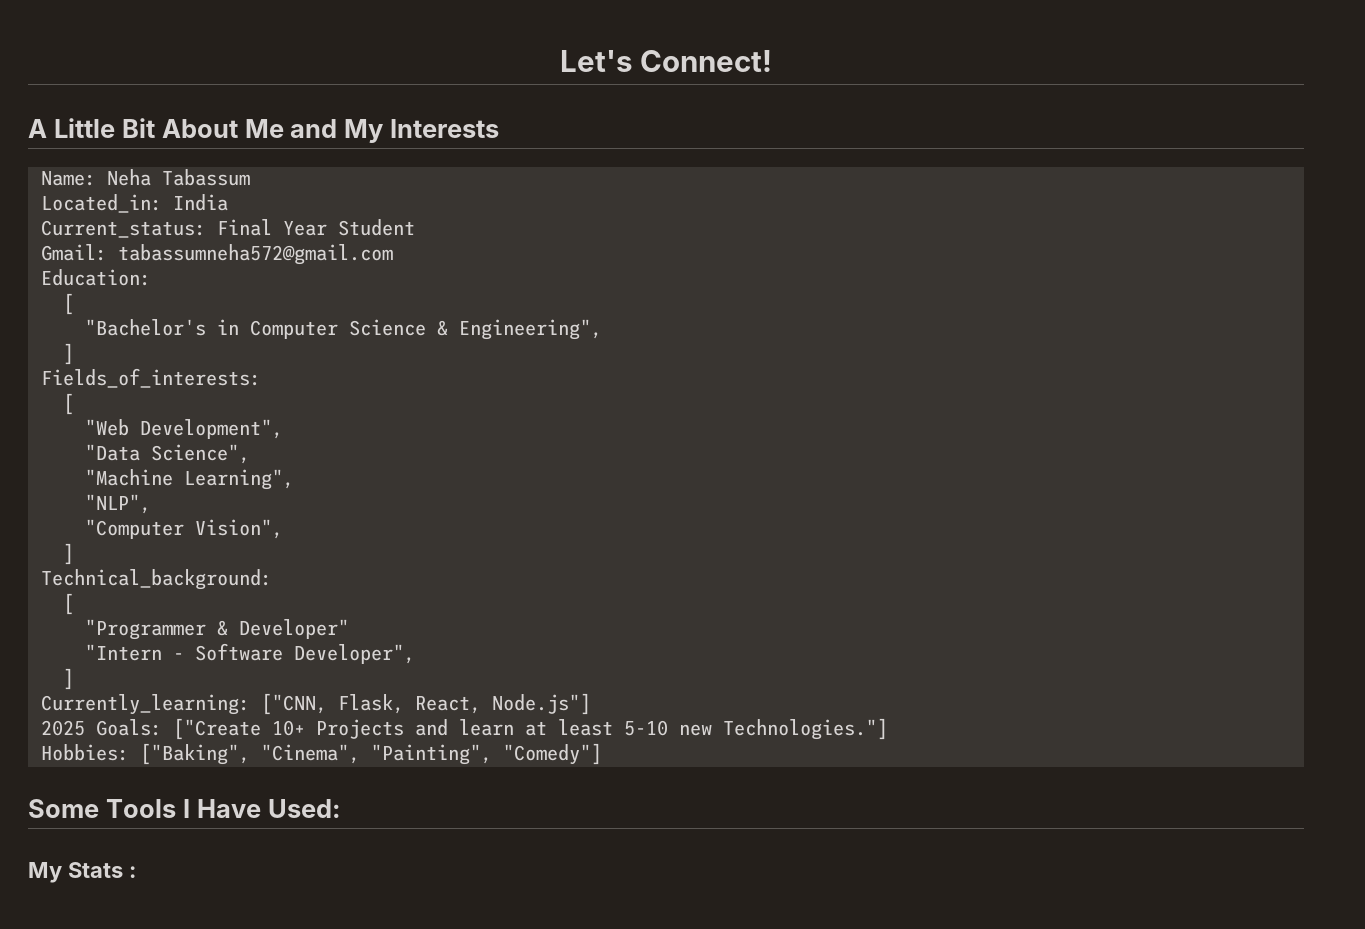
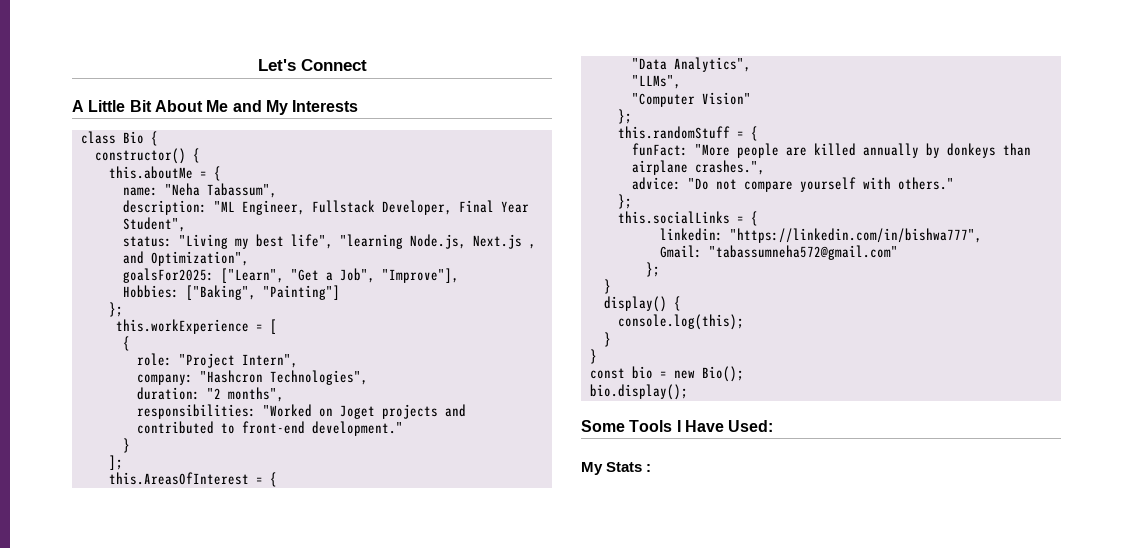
- Let's Connect!
+ Let's Connect
- Name: Neha Tabassum
- Located_in: India
- Current_status: Final Year Student
- Gmail: tabassumneha572@gmail.com
- Education:
- [
- "Bachelor's in Computer Science & Engineering",
- ]
- Fields_of_interests:
- [
- "Web Development",
- "Data Science",
- "Machine Learning",
- "NLP",
- "Computer Vision",
- ]
- Technical_background:
- [
- "Programmer & Developer"
- "Intern - Software Developer",
- ]
- Currently_learning: ["CNN, Flask, React, Node.js"]
- 2025 Goals: ["Create 10+ Projects and learn at least 5-10 new Technologies."]
- Hobbies: ["Baking", "Cinema", "Painting", "Comedy"]
+ class Bio {
+ constructor() {
+ this.aboutMe = {
+ name: "Neha Tabassum",
+ description: "ML Engineer, Fullstack Developer, Final Year Student",
+ status: "Living my best life", "learning Node.js, Next.js , and Optimization",
+ goalsFor2025: ["Learn", "Get a Job", "Improve"],
+ Hobbies: ["Baking", "Painting"]
+ };
+ this.workExperience = [
+ {
+ role: "Project Intern",
+ company: "Hashcron Technologies",
+ duration: "2 months",
+ responsibilities: "Worked on Joget projects and contributed to front-end development."
+ }
+ ];
+ this.AreasOfInterest = {
+ "Data Analytics",
+ "LLMs",
+ "Computer Vision"
+ };
+ this.randomStuff = {
+ funFact: "More people are killed annually by donkeys than airplane crashes.",
+ advice: "Do not compare yourself with others."
+ };
+ this.socialLinks = {
+ linkedin: "https://linkedin.com/in/bishwa777",
+ Gmail: "tabassumneha572@gmail.com"
+ };
+ }
+ display() {
+ console.log(this);
+ }
+ }
+ const bio = new Bio();
+ bio.display();

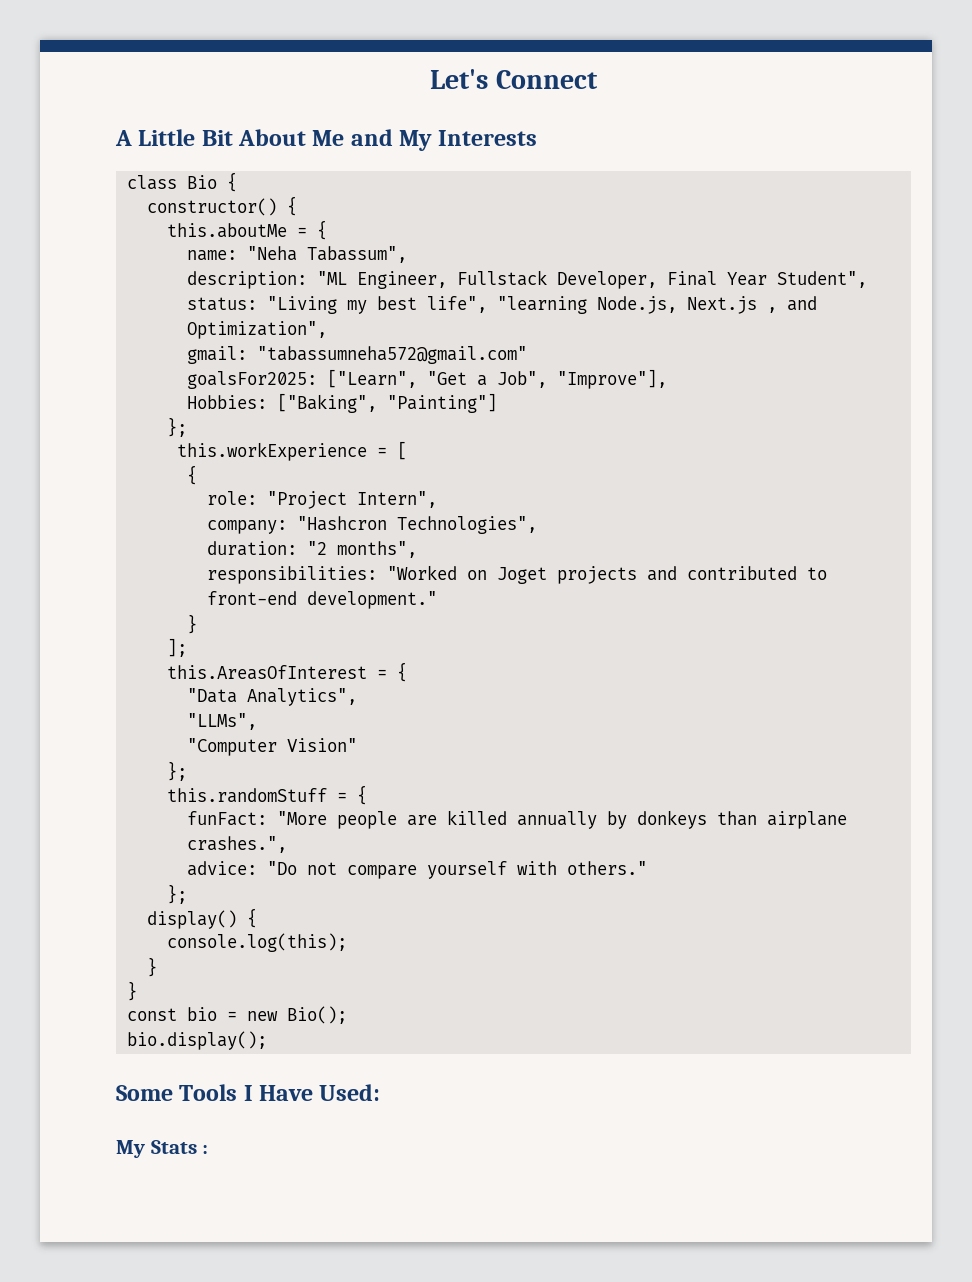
+ gmail: "tabassumneha572@gmail.com"
- this.socialLinks = {
- linkedin: "https://linkedin.com/in/bishwa777",
- Gmail: "tabassumneha572@gmail.com"
- };
- }

